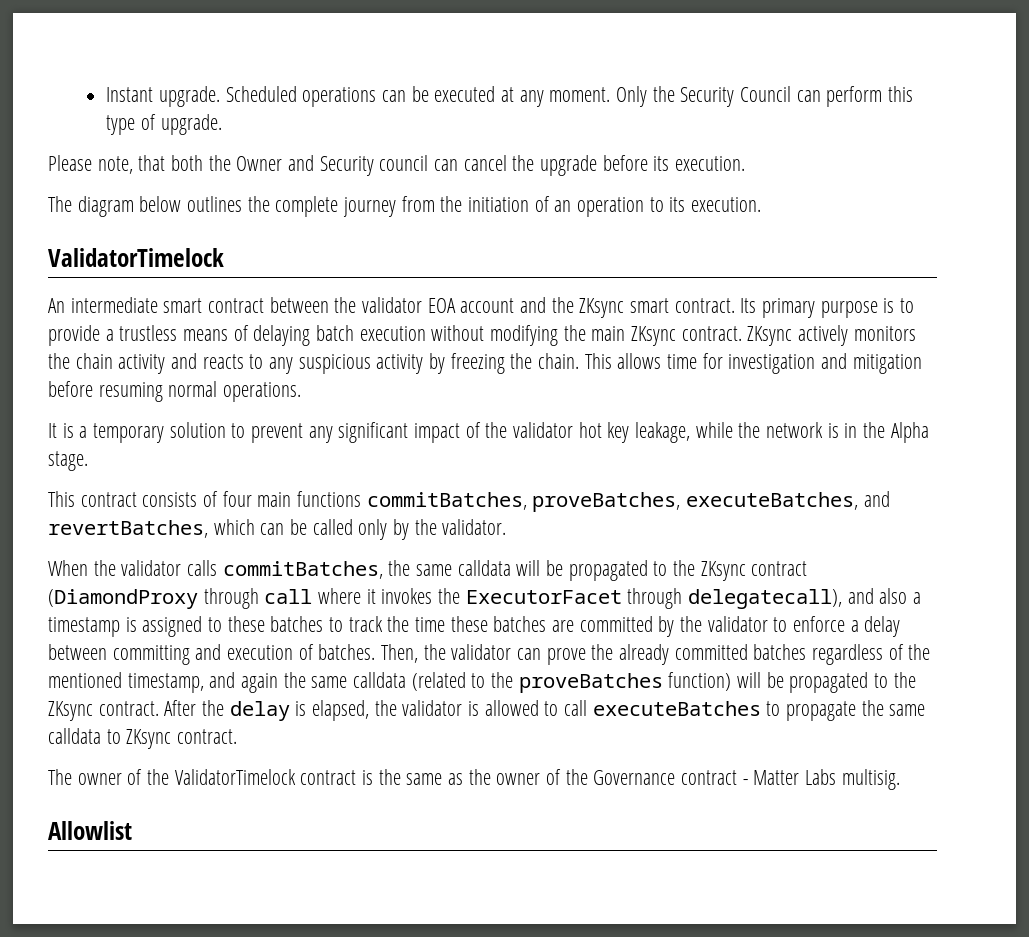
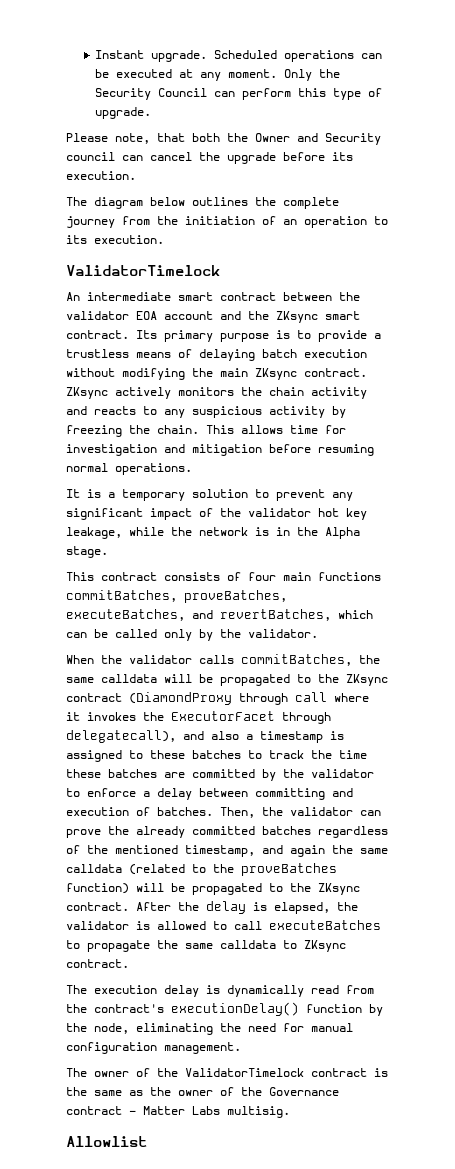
+ The execution delay is dynamically read from the contract's executionDelay() function by the node, eliminating the need for manual configuration management.

